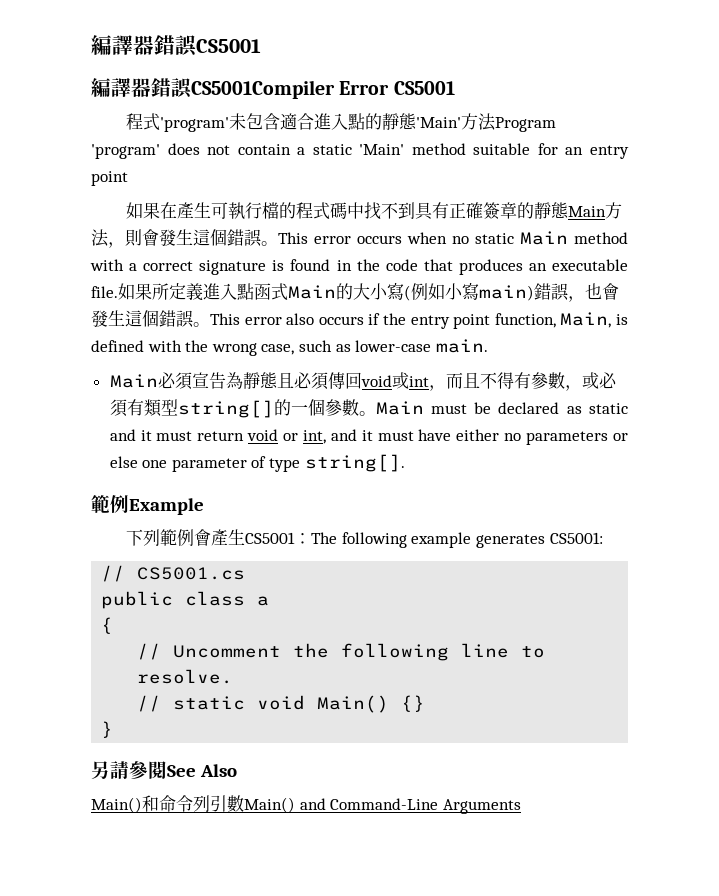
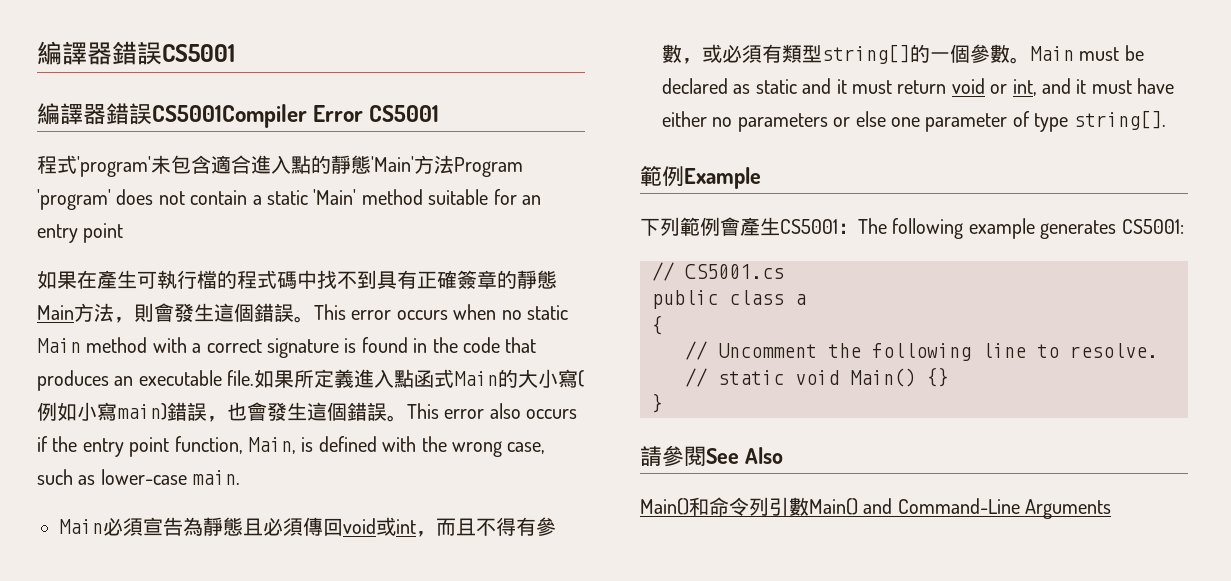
- 另請參閱See Also
+ 請參閱See Also

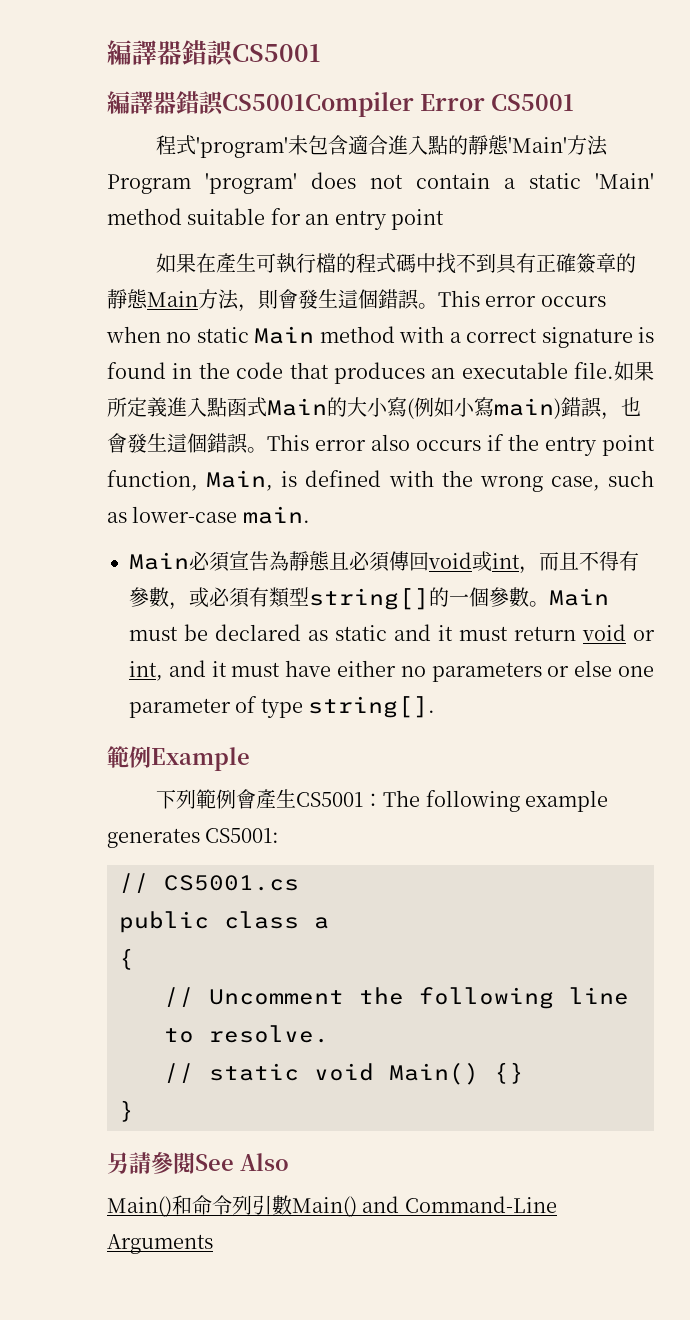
- 請參閱See Also
+ 另請參閱See Also

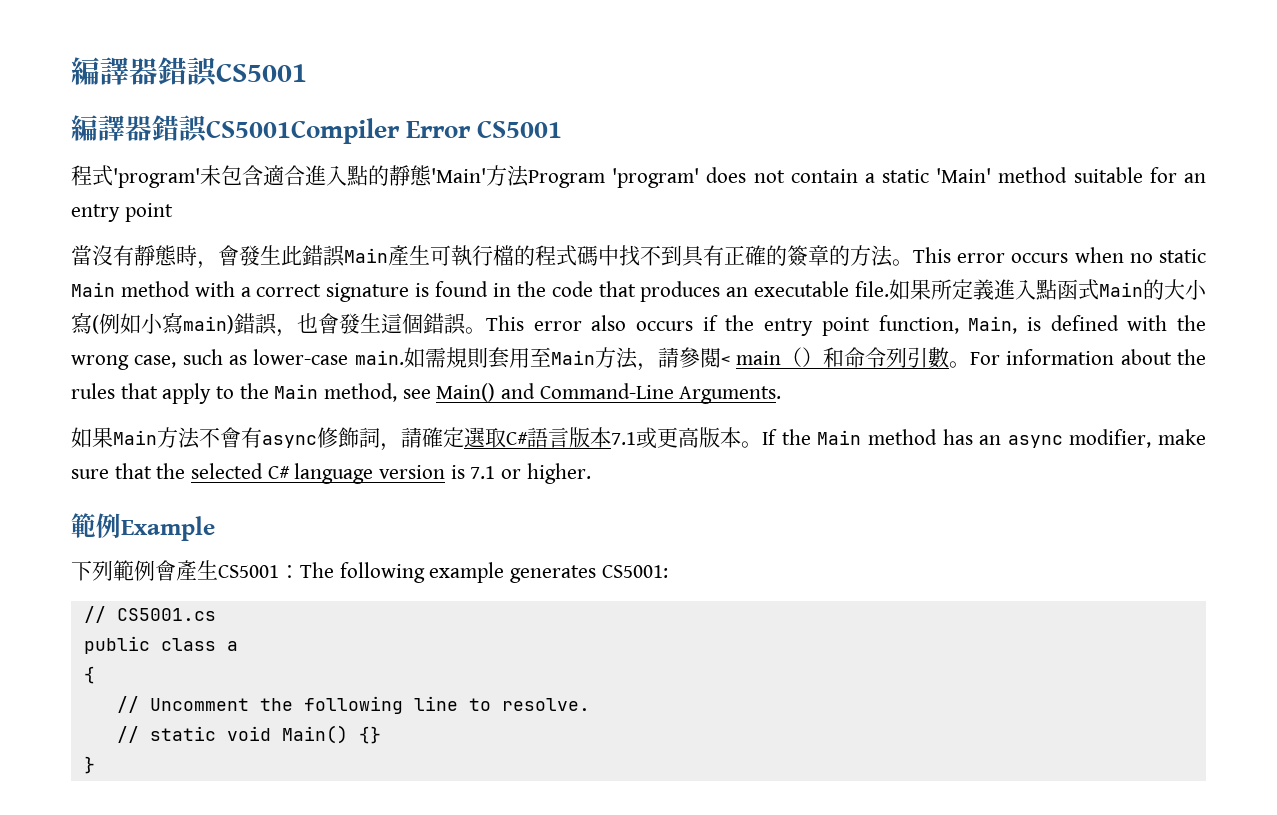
- 如果在產生可執行檔的程式碼中找不到具有正確簽章的靜態Main方法，則會發生這個錯誤。
+ 當沒有靜態時，會發生此錯誤Main產生可執行檔的程式碼中找不到具有正確的簽章的方法。
- This error also occurs if the entry point function, Main, is defined with the wrong case, such as lower-case main.
- Main必須宣告為靜態且必須傳回void或int，而且不得有參數，或必須有類型string[]的一個參數。Main must be declared as static and it must return void or int, and it must have either no parameters or else one parameter of type string[].
+ This error also occurs if the entry point function, Main, is defined with the wrong case, such as lower-case main.如需規則套用至Main方法，請參閱< main（）和命令列引數。For information about the rules that apply to the Main method, see Main() and Command-Line Arguments.
+ 如果Main方法不會有async修飾詞，請確定選取C#語言版本7.1或更高版本。If the Main method has an async modifier, make sure that the selected C# language version is 7.1 or higher.
- 另請參閱See Also
- Main()和命令列引數Main() and Command-Line Arguments

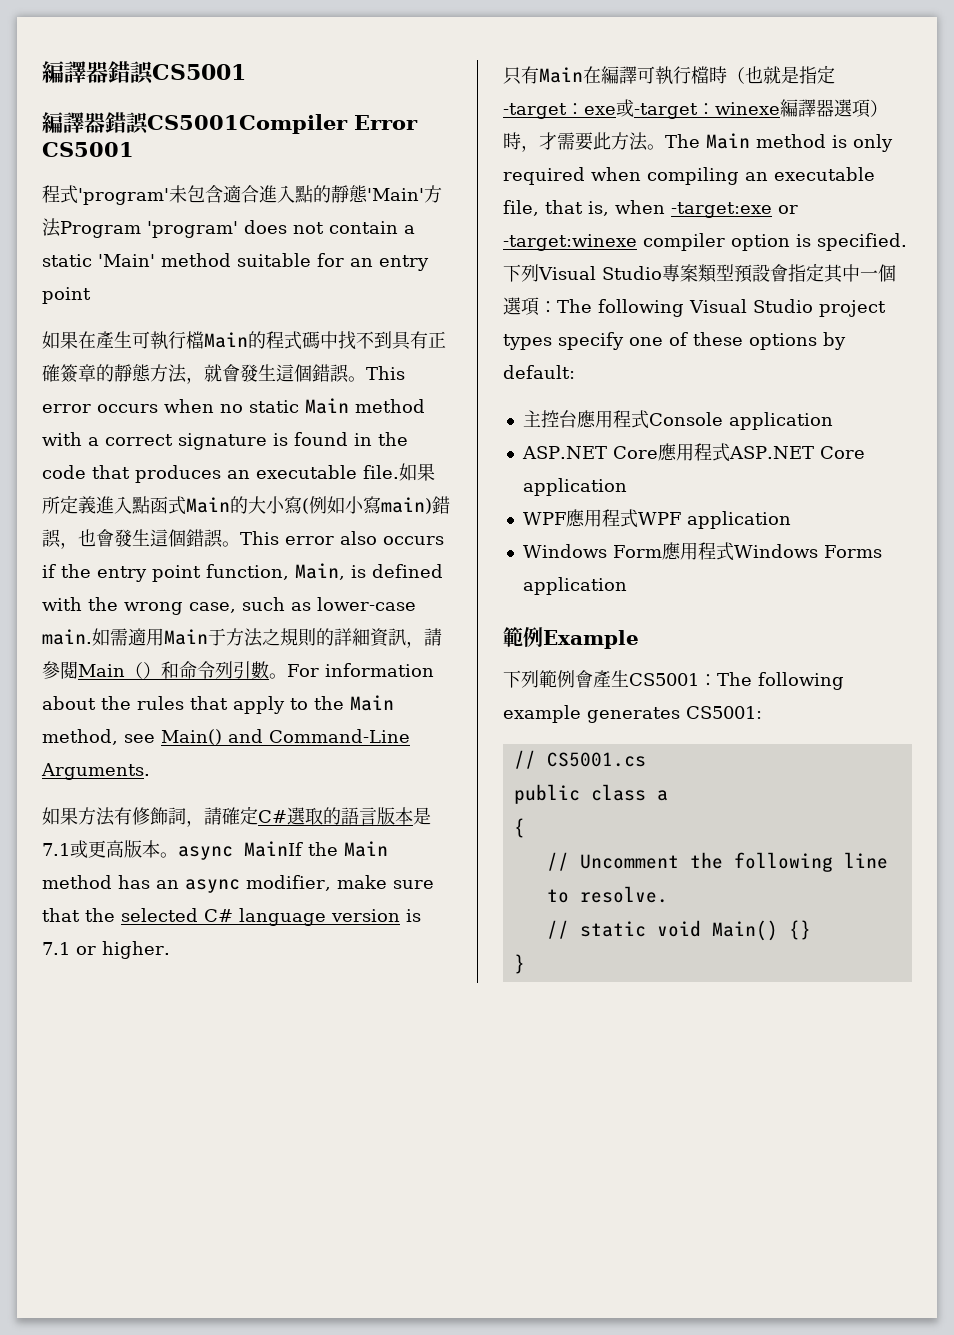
- 當沒有靜態時，會發生此錯誤Main產生可執行檔的程式碼中找不到具有正確的簽章的方法。
+ 如果在產生可執行檔Main的程式碼中找不到具有正確簽章的靜態方法，就會發生這個錯誤。
- 如需規則套用至Main方法，請參閱< main（）和命令列引數。
+ 如需適用Main于方法之規則的詳細資訊，請參閱Main（）和命令列引數。
- 如果Main方法不會有async修飾詞，請確定選取C#語言版本7.1或更高版本。If the Main method has an async modifier, make sure that the selected C# language version is 7.1 or higher.
+ 如果方法有修飾詞，請確定C#選取的語言版本是7.1或更高版本。async MainIf the Main method has an async modifier, make sure that the selected C# language version is 7.1 or higher.
+ 只有Main在編譯可執行檔時（也就是指定-target：exe或-target：winexe編譯器選項）時，才需要此方法。The Main method is only required when compiling an executable file, that is, when -target:exe or -target:winexe compiler option is specified.下列Visual Studio專案類型預設會指定其中一個選項：The following Visual Studio project types specify one of these options by default:
+ 主控台應用程式Console application
+ ASP.NET Core應用程式ASP.NET Core application
+ WPF應用程式WPF application
+ Windows Form應用程式Windows Forms application

